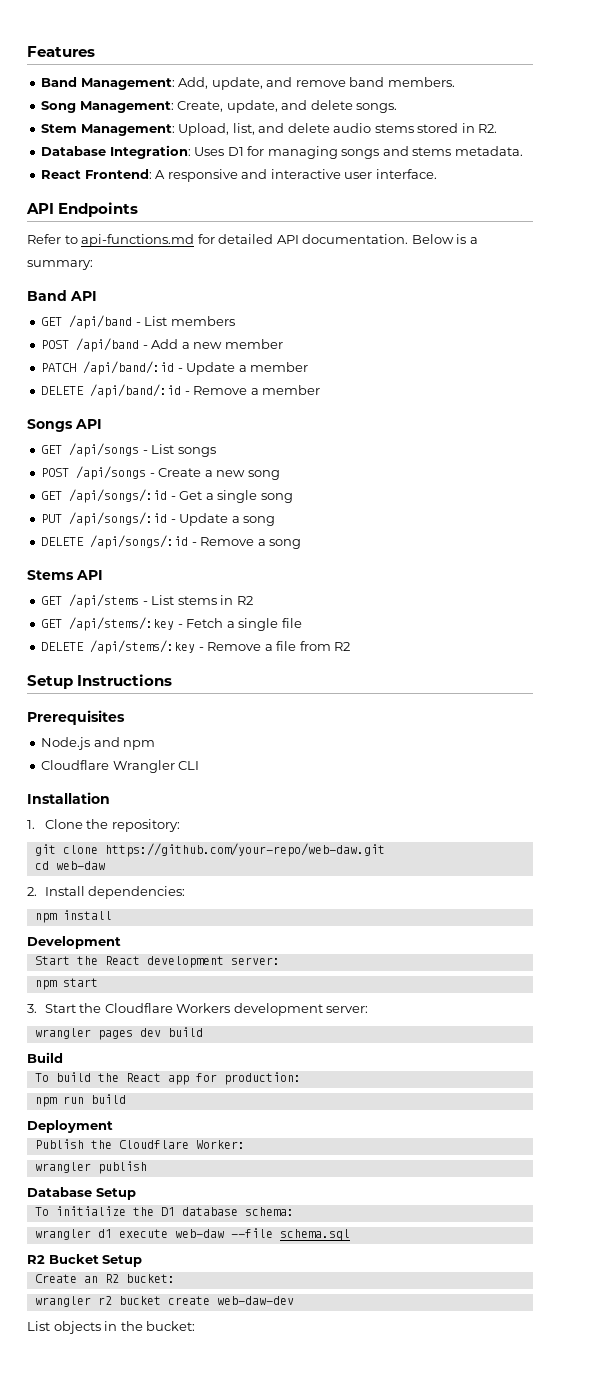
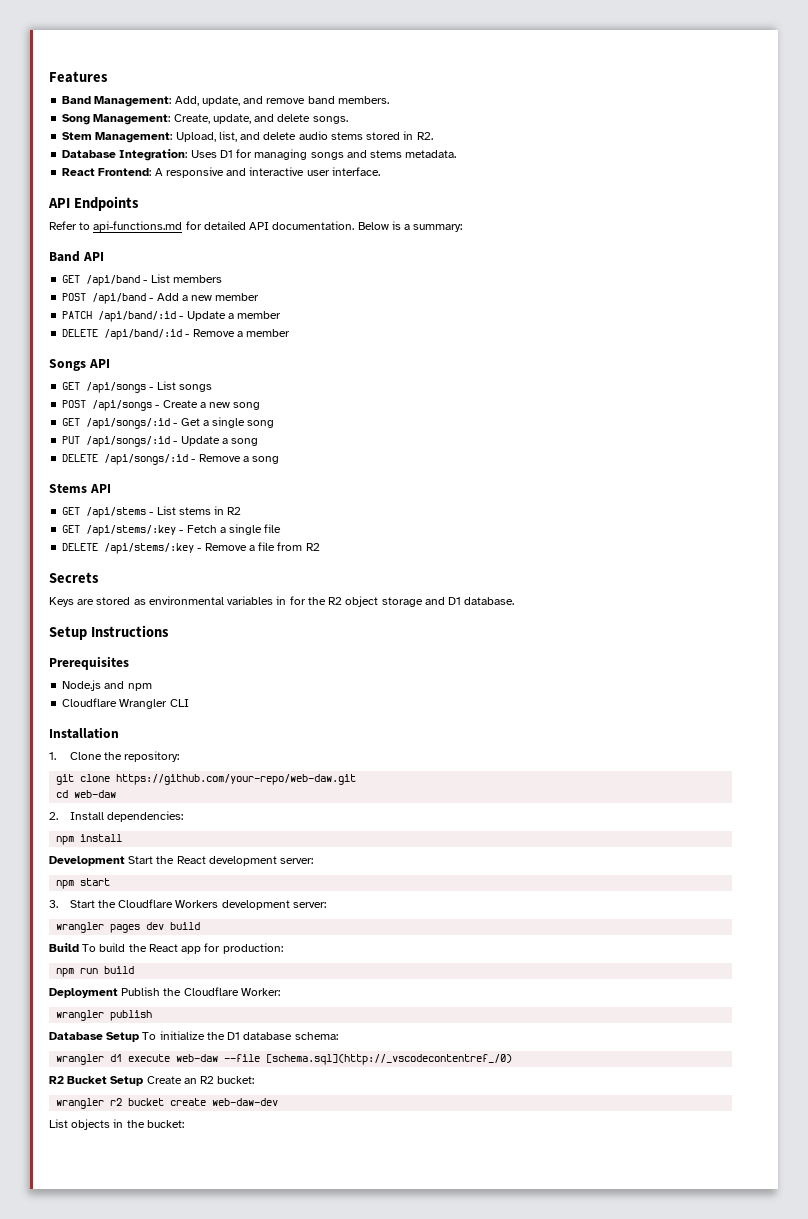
+ Secrets
+ Keys are stored as environmental variables in for the R2 object storage and D1 database.
- Development
- Start the React development server:
+ Development Start the React development server:
- Build
- To build the React app for production:
+ Build To build the React app for production:
- Deployment
- Publish the Cloudflare Worker:
+ Deployment Publish the Cloudflare Worker:
- Database Setup
- To initialize the D1 database schema:
+ Database Setup To initialize the D1 database schema:
- wrangler d1 execute web-daw --file schema.sql
+ wrangler d1 execute web-daw --file [schema.sql](http://_vscodecontentref_/0)
- R2 Bucket Setup
- Create an R2 bucket:
+ R2 Bucket Setup Create an R2 bucket:

